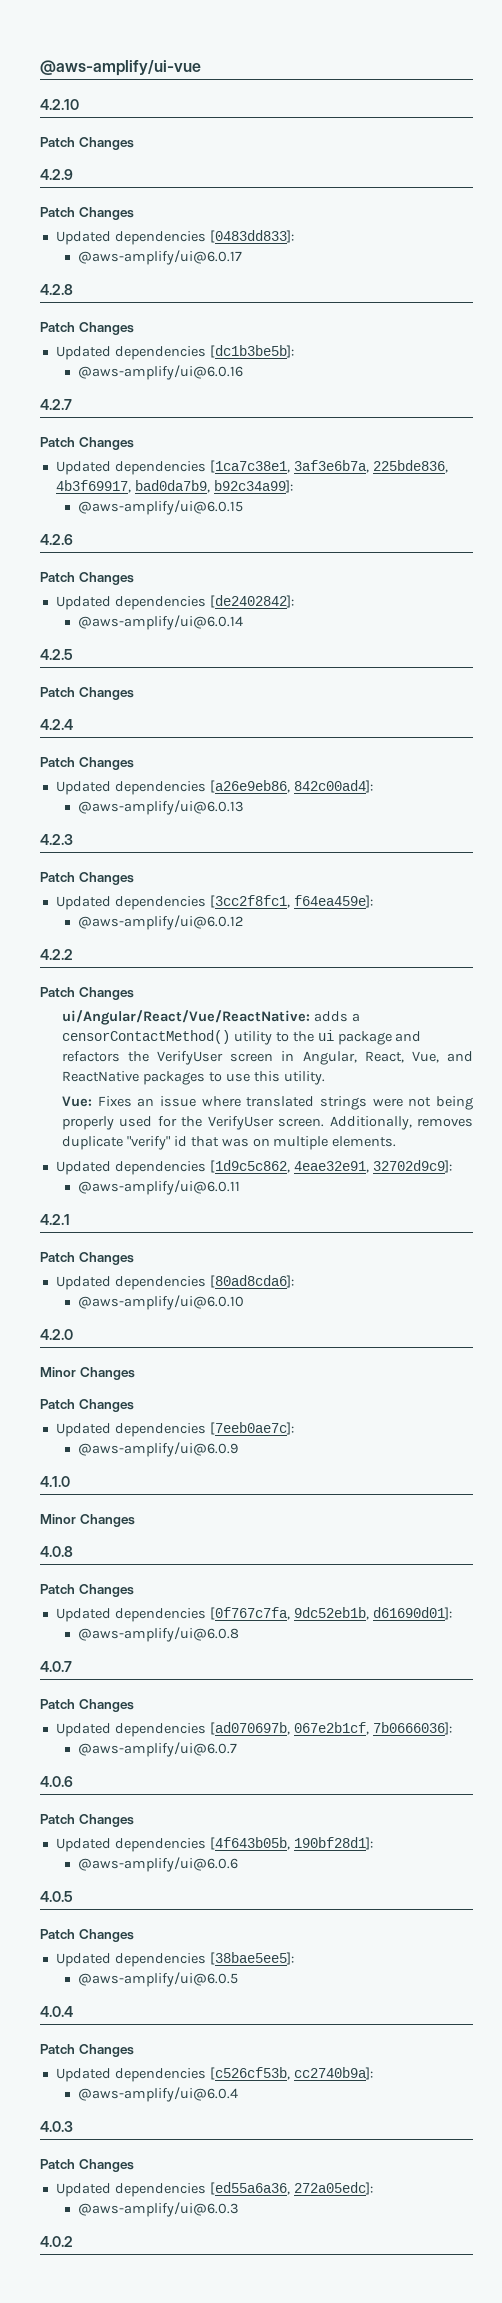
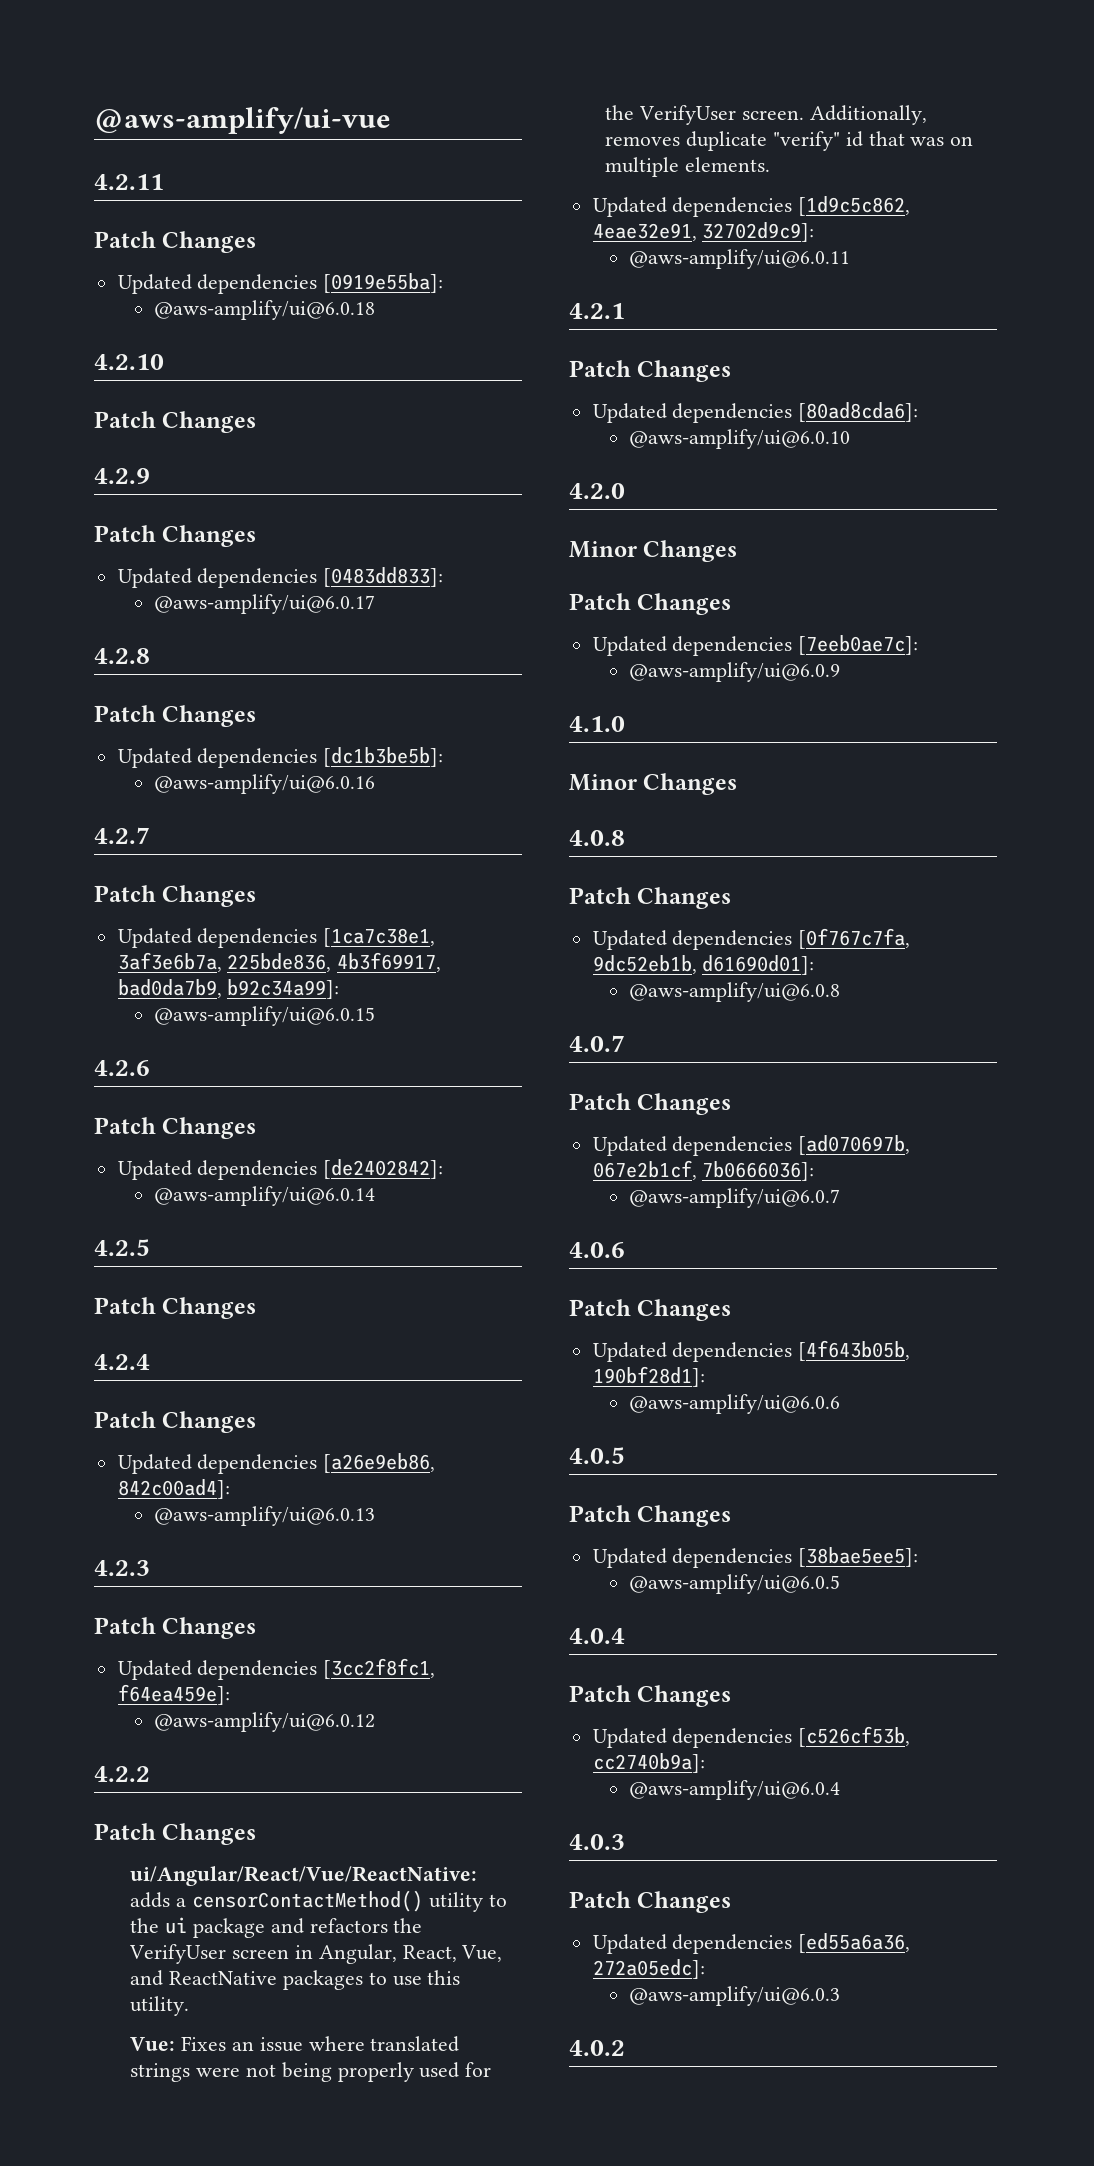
+ 4.2.11
+ Patch Changes
+ Updated dependencies [0919e55ba]:
+ @aws-amplify/ui@6.0.18

